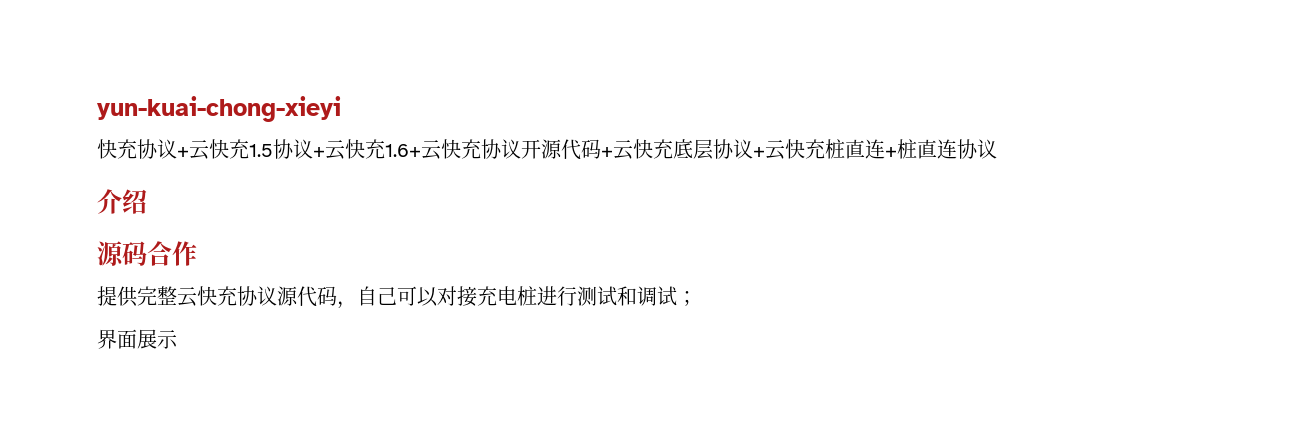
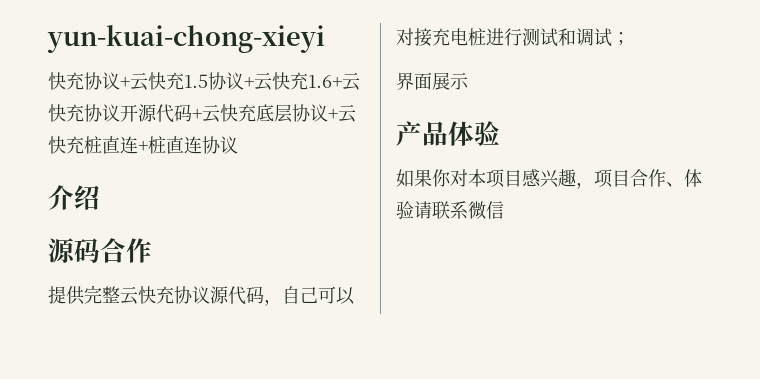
+ 产品体验
+ 如果你对本项目感兴趣，项目合作、体验请联系微信

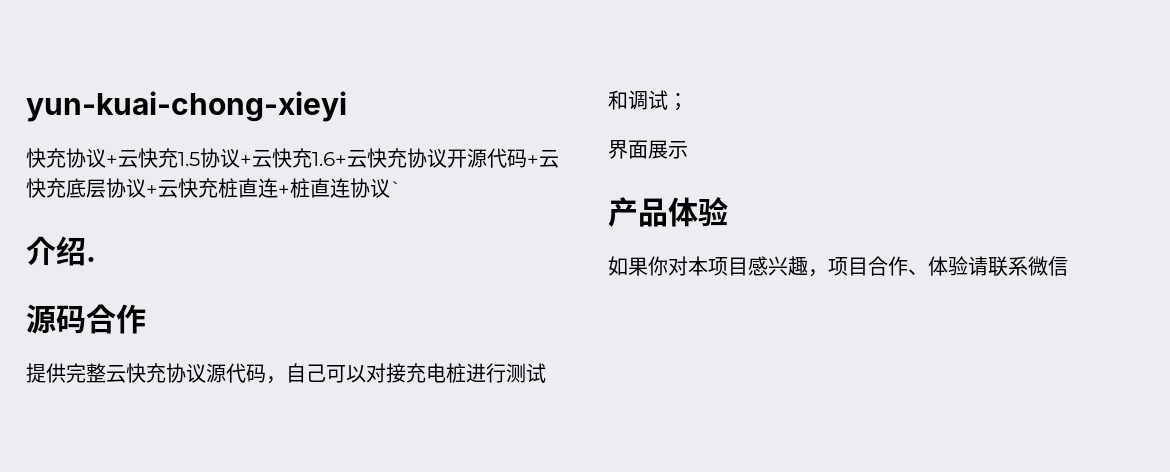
- 快充协议+云快充1.5协议+云快充1.6+云快充协议开源代码+云快充底层协议+云快充桩直连+桩直连协议
+ 快充协议+云快充1.5协议+云快充1.6+云快充协议开源代码+云快充底层协议+云快充桩直连+桩直连协议`
- 介绍
+ 介绍.

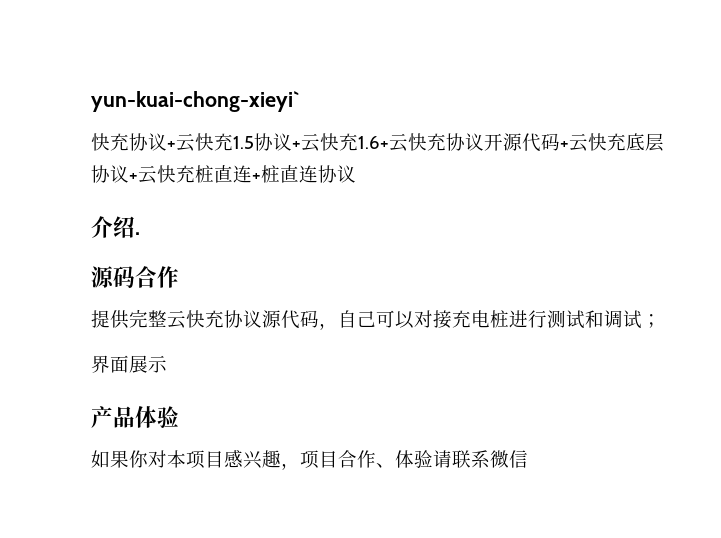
- yun-kuai-chong-xieyi
+ yun-kuai-chong-xieyi`
- 快充协议+云快充1.5协议+云快充1.6+云快充协议开源代码+云快充底层协议+云快充桩直连+桩直连协议`
+ 快充协议+云快充1.5协议+云快充1.6+云快充协议开源代码+云快充底层协议+云快充桩直连+桩直连协议

